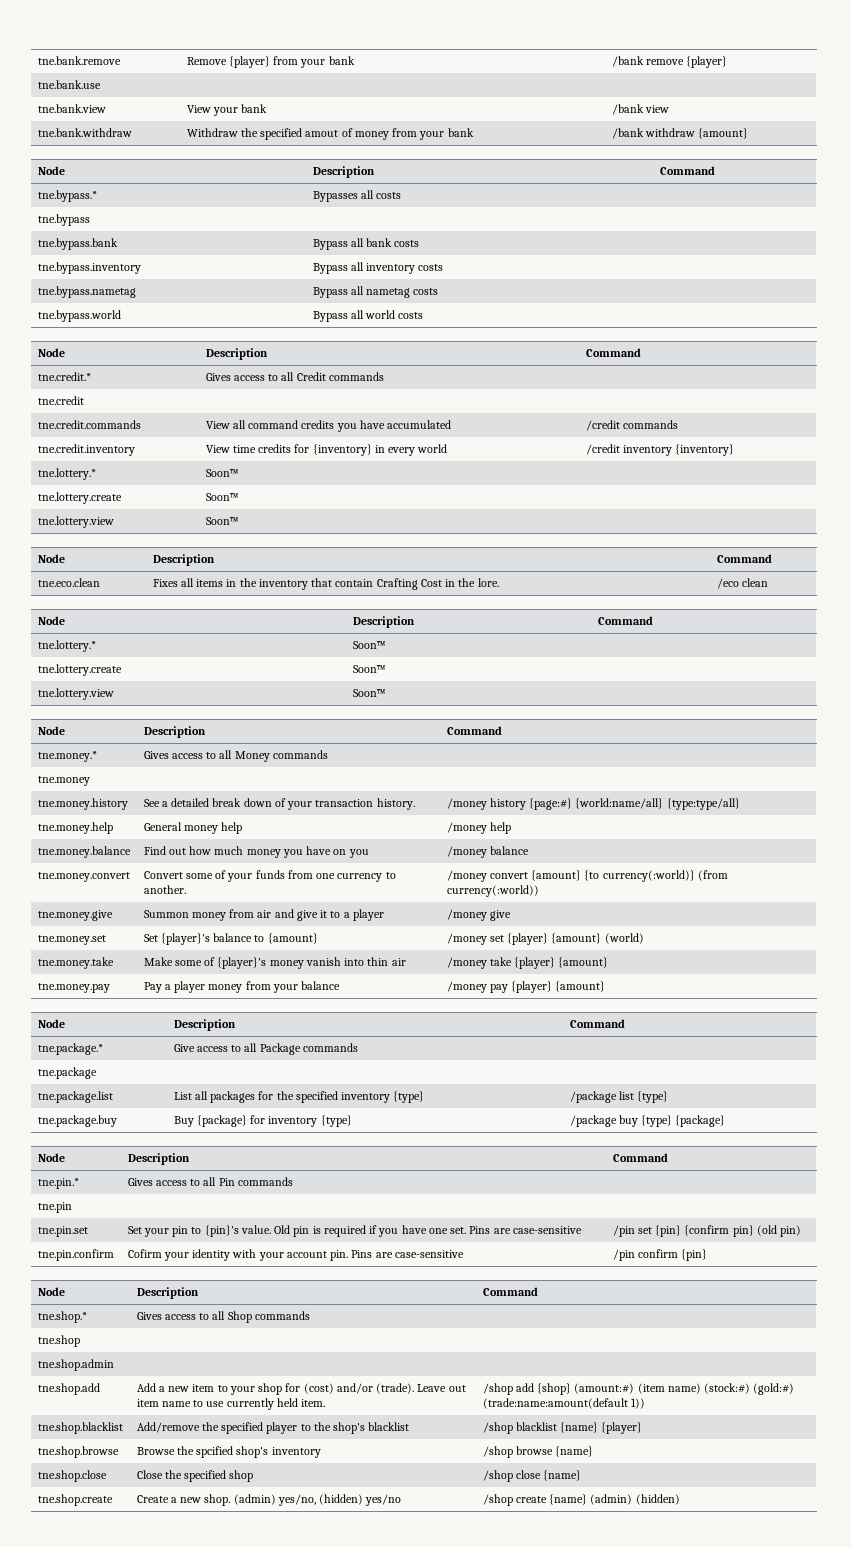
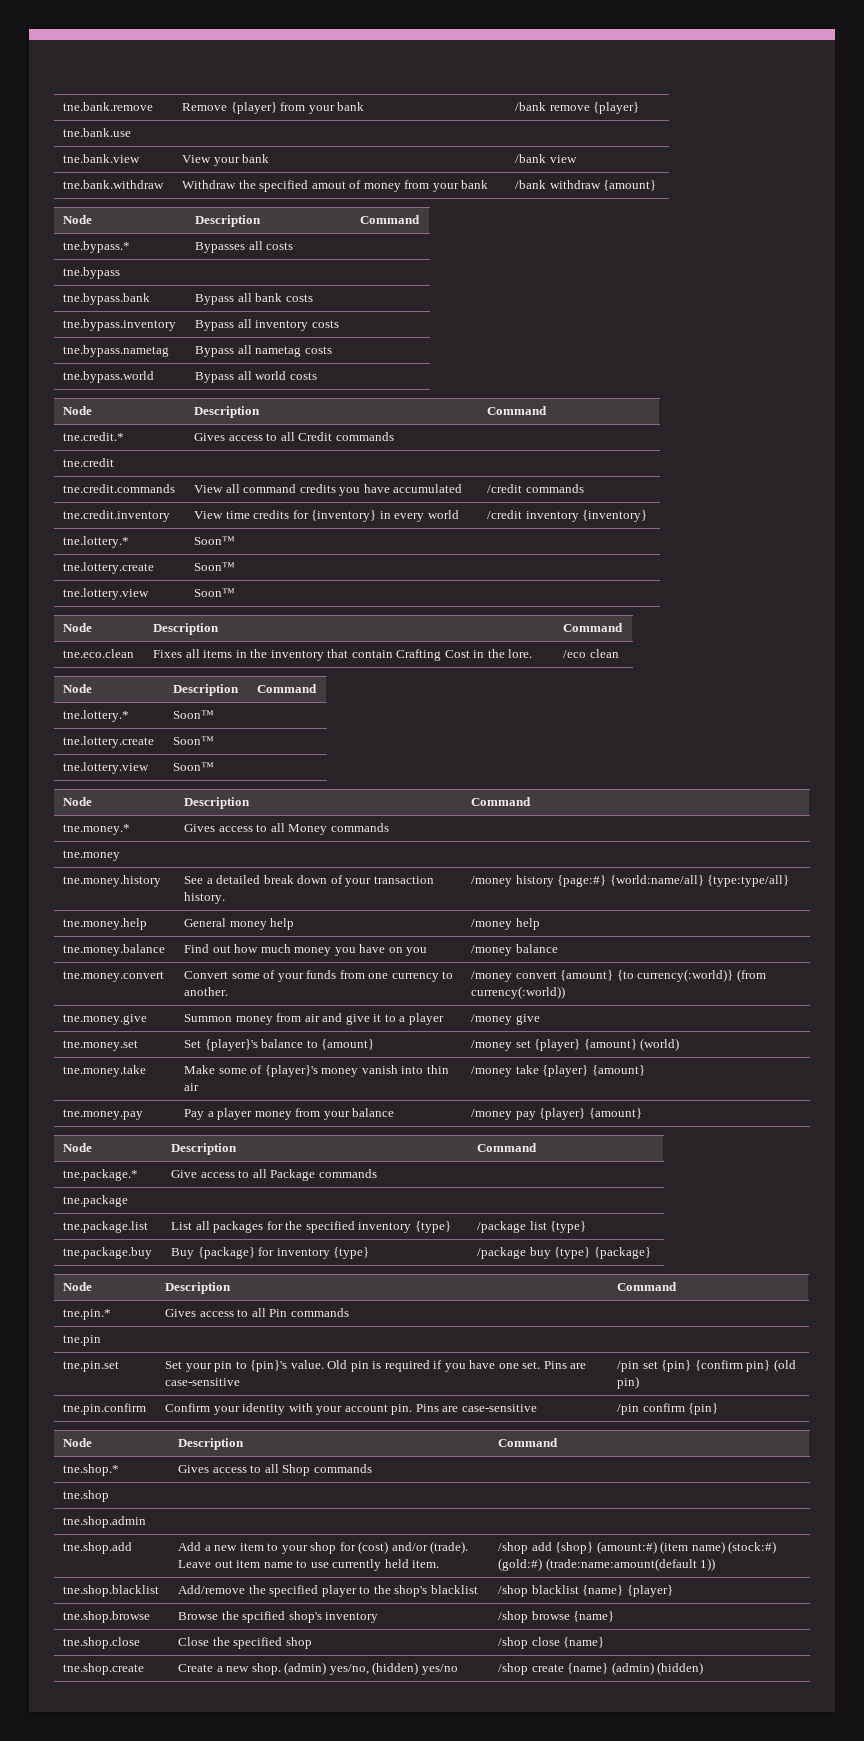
- tne.pin.confirm | Cofirm your identity with your account pin. Pins are case-sensitive | /pin confirm {pin}
+ tne.pin.confirm | Confirm your identity with your account pin. Pins are case-sensitive | /pin confirm {pin}

